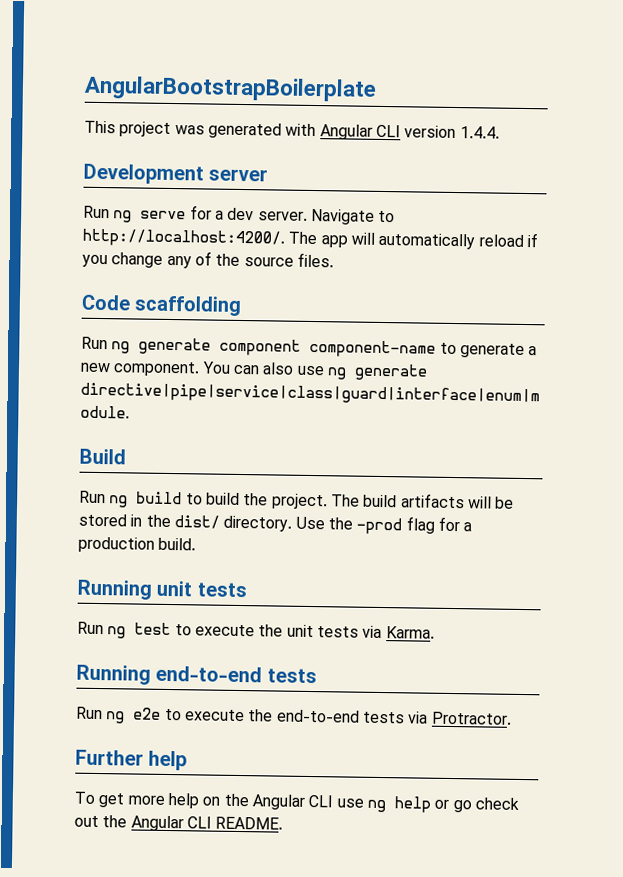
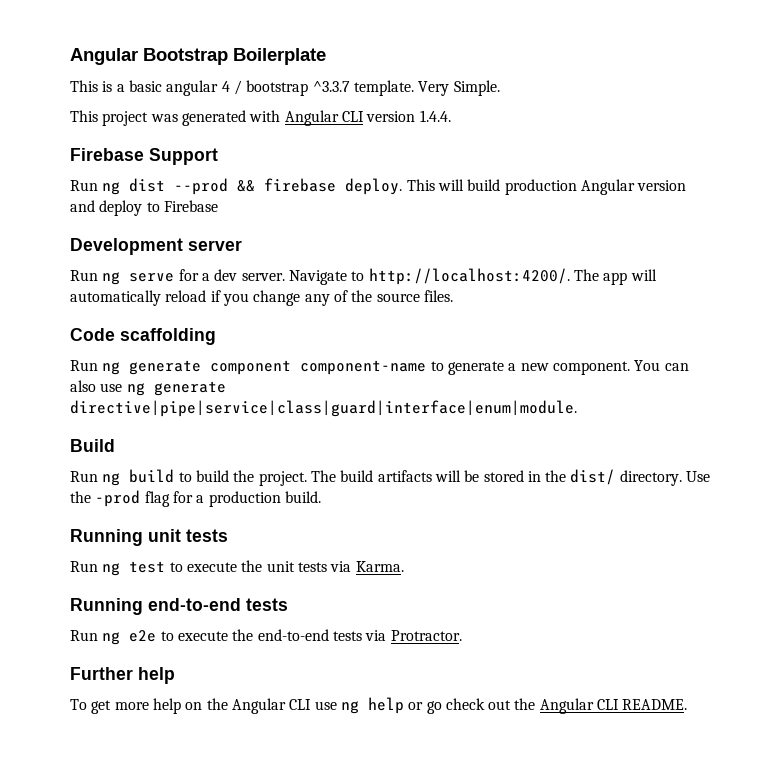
- AngularBootstrapBoilerplate
+ Angular Bootstrap Boilerplate
+ This is a basic angular 4 / bootstrap ^3.3.7 template. Very Simple.
+ Firebase Support
+ Run ng dist --prod && firebase deploy. This will build production Angular version and deploy to Firebase

